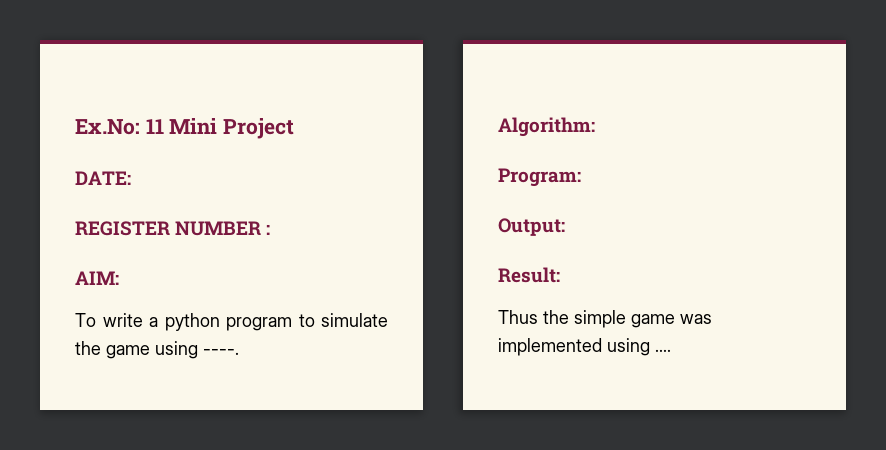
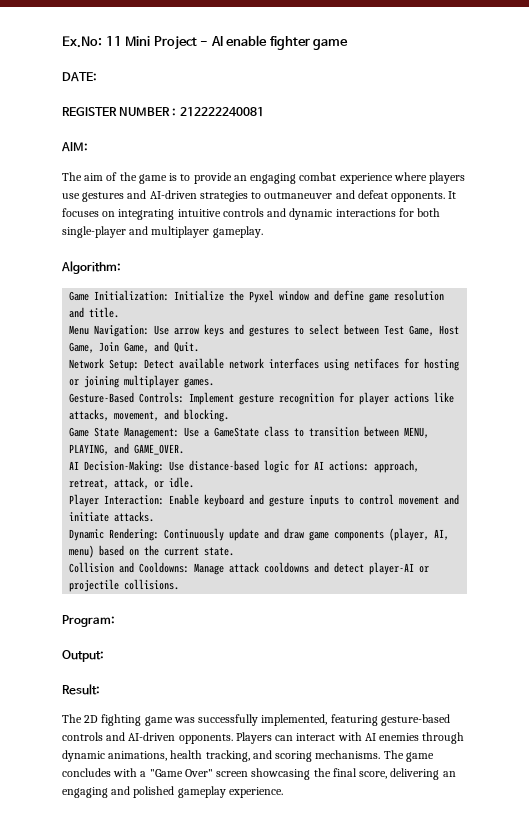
- Ex.No: 11 Mini Project
+ Ex.No: 11 Mini Project - AI enable fighter game
- REGISTER NUMBER :
+ REGISTER NUMBER : 212222240081
- To write a python program to simulate the game using ----.
+ The aim of the game is to provide an engaging combat experience where players use gestures and AI-driven strategies to outmaneuver and defeat opponents. It focuses on integrating intuitive controls and dynamic interactions for both single-player and multiplayer gameplay.
  Algorithm:
+ Game Initialization: Initialize the Pyxel window and define game resolution and title.
+ Menu Navigation: Use arrow keys and gestures to select between Test Game, Host Game, Join Game, and Quit.
+ Network Setup: Detect available network interfaces using netifaces for hosting or joining multiplayer games.
+ Gesture-Based Controls: Implement gesture recognition for player actions like attacks, movement, and blocking.
+ Game State Management: Use a GameState class to transition between MENU, PLAYING, and GAME_OVER.
+ AI Decision-Making: Use distance-based logic for AI actions: approach, retreat, attack, or idle.
+ Player Interaction: Enable keyboard and gesture inputs to control movement and initiate attacks.
+ Dynamic Rendering: Continuously update and draw game components (player, AI, menu) based on the current state.
+ Collision and Cooldowns: Manage attack cooldowns and detect player-AI or projectile collisions.
  Program:
  Output:
  Result:
- Thus the simple game was implemented using ....
+ The 2D fighting game was successfully implemented, featuring gesture-based controls and AI-driven opponents. Players can interact with AI enemies through dynamic animations, health tracking, and scoring mechanisms. The game concludes with a "Game Over" screen showcasing the final score, delivering an engaging and polished gameplay experience.

